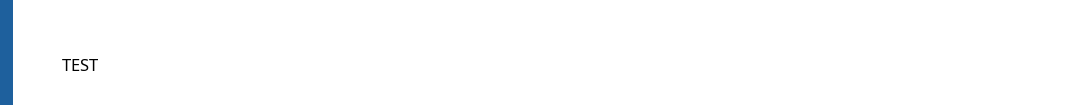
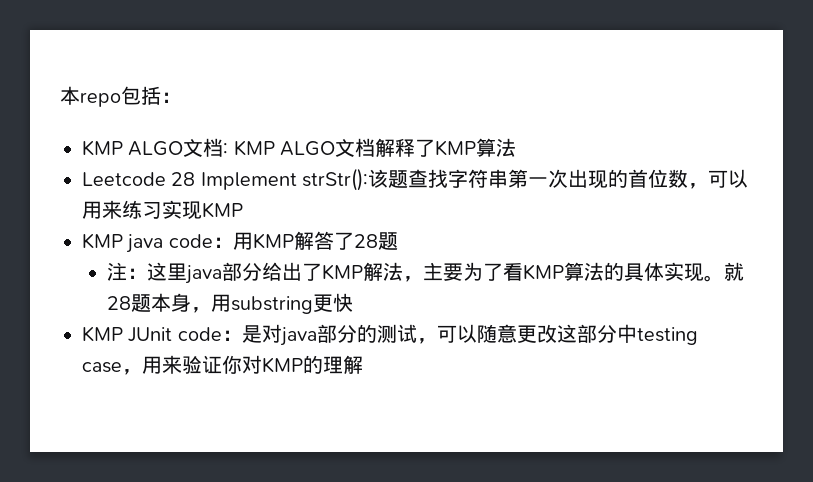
- TEST
+ 本repo包括：
+ KMP ALGO文档: KMP ALGO文档解释了KMP算法
+ Leetcode 28 Implement strStr():该题查找字符串第一次出现的首位数，可以用来练习实现KMP
+ KMP java code：用KMP解答了28题
+ 注：这里java部分给出了KMP解法，主要为了看KMP算法的具体实现。就28题本身，用substring更快
+ KMP JUnit code：是对java部分的测试，可以随意更改这部分中testing case，用来验证你对KMP的理解

